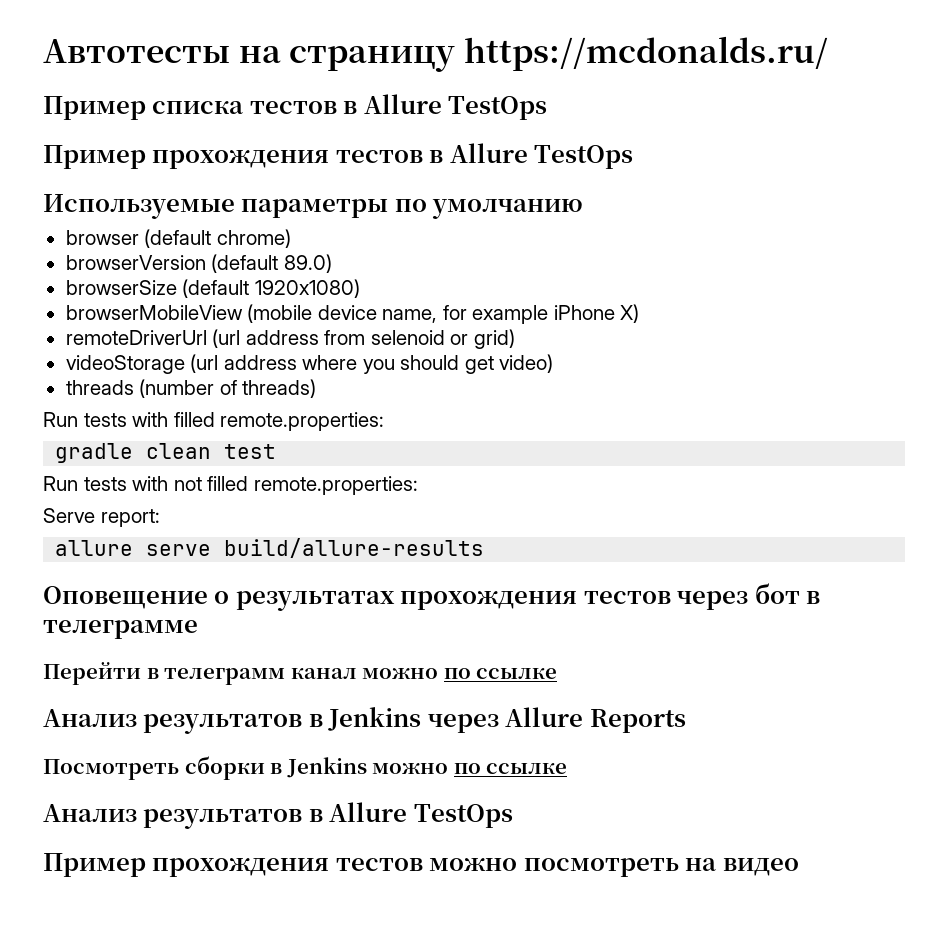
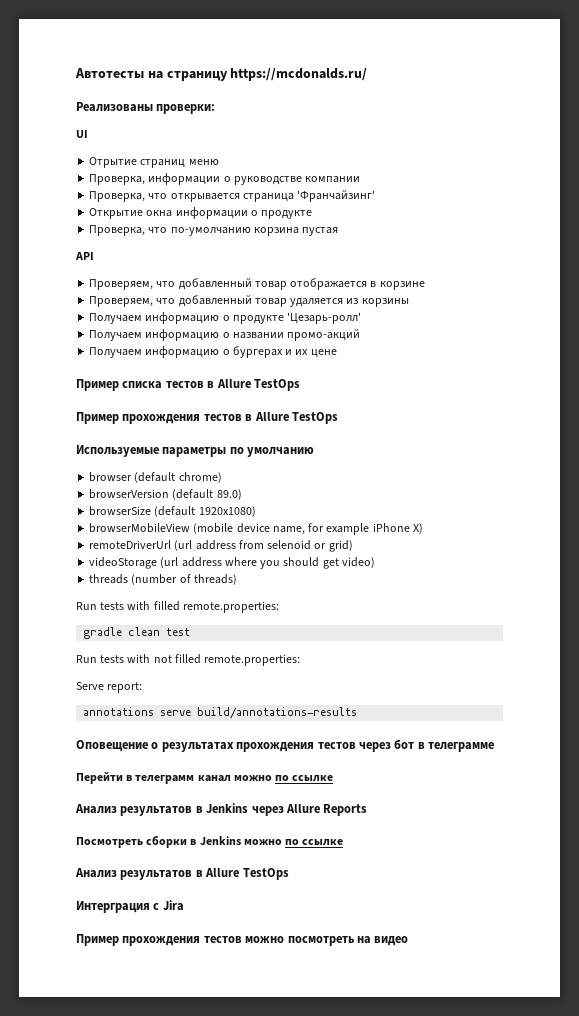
+ Реализованы проверки:
+ UI
+ Отрытие страниц меню
+ Проверка, информации о руководстве компании
+ Проверка, что открывается страница 'Франчайзинг'
+ Открытие окна информации о продукте
+ Проверка, что по-умолчанию корзина пустая
+ API
+ Проверяем, что добавленный товар отображается в корзине
+ Проверяем, что добавленный товар удаляется из корзины
+ Получаем информацию о продукте 'Цезарь-ролл'
+ Получаем информацию о названии промо-акций
+ Получаем информацию о бургерах и их цене
- allure serve build/allure-results
+ annotations serve build/annotations-results
+ Интерграция с Jira

